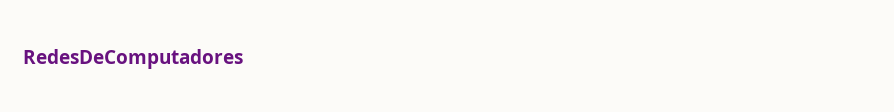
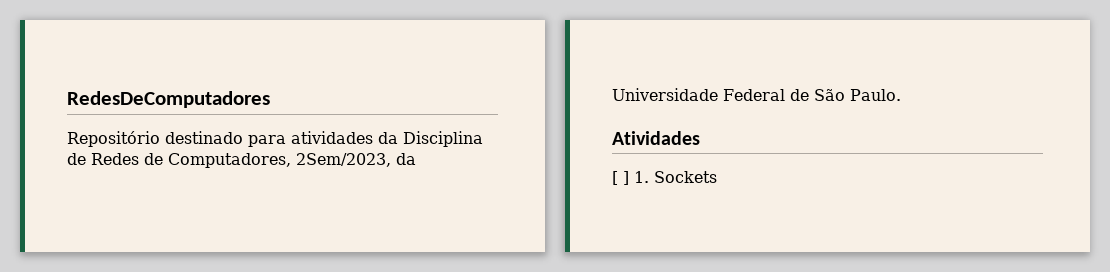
+ Repositório destinado para atividades da Disciplina de Redes de Computadores, 2Sem/2023, da Universidade Federal de São Paulo.
+ Atividades
+ [ ] 1. Sockets

